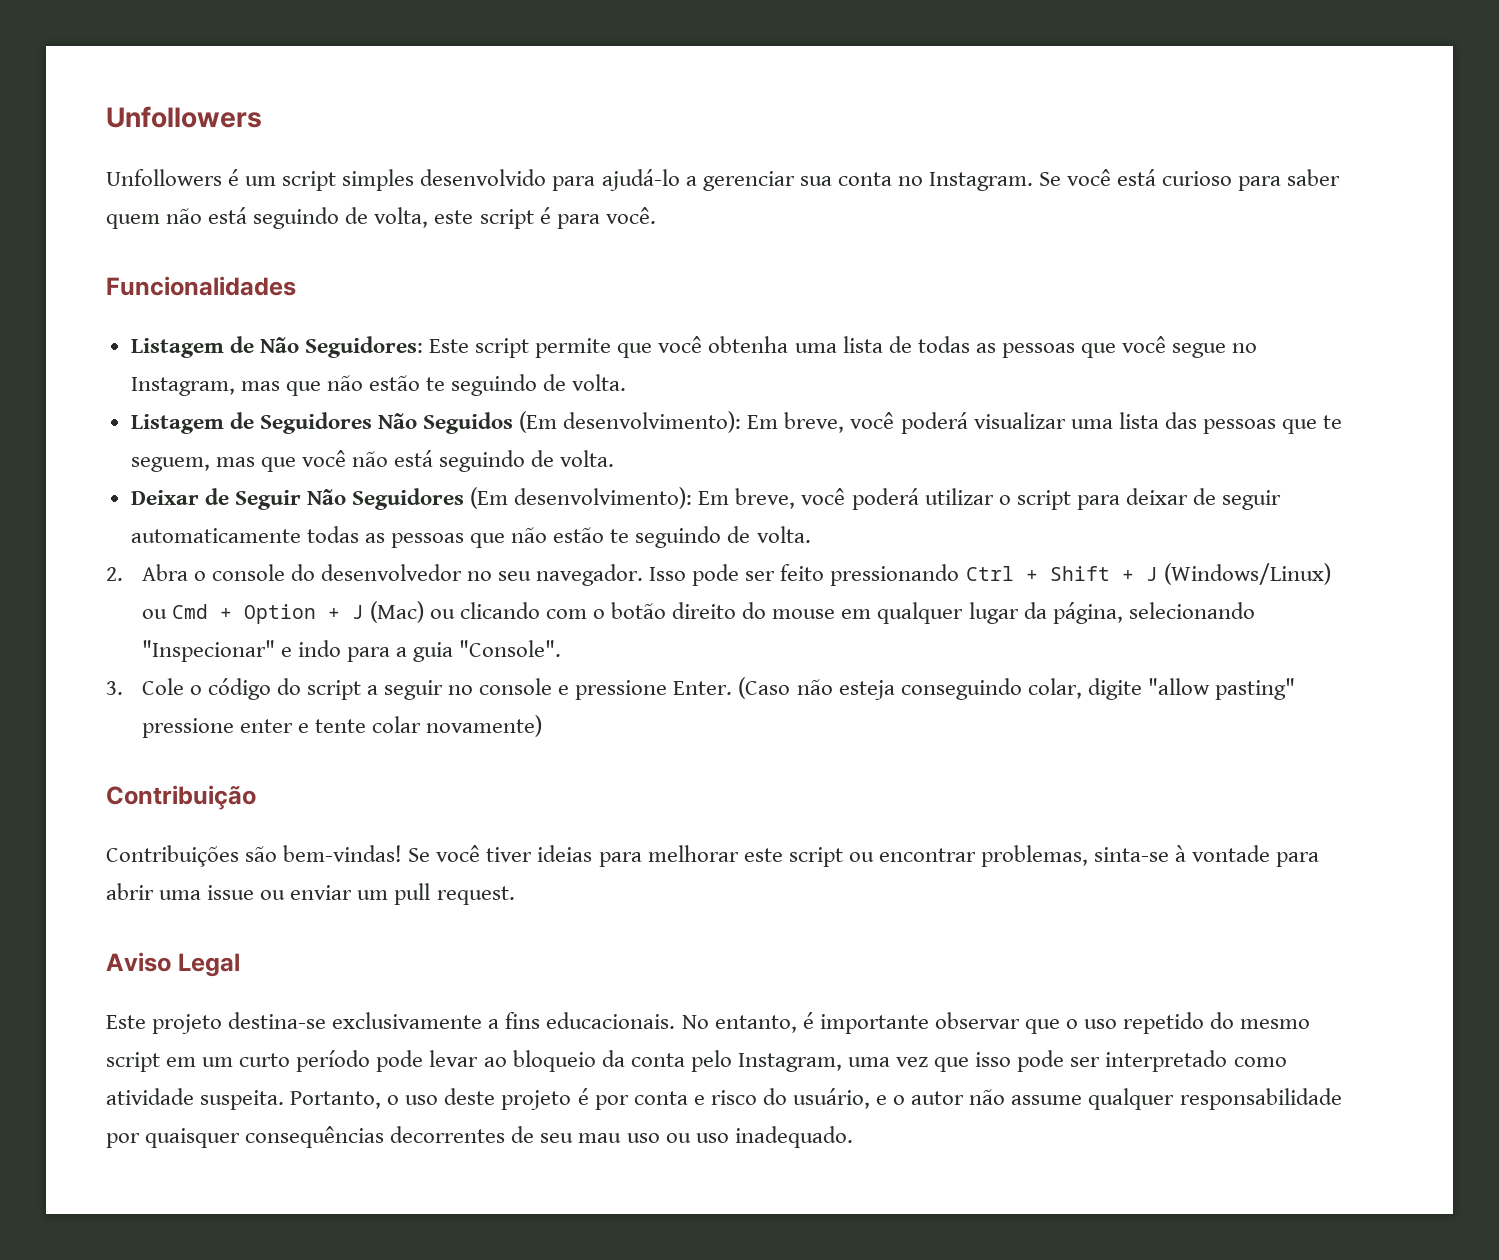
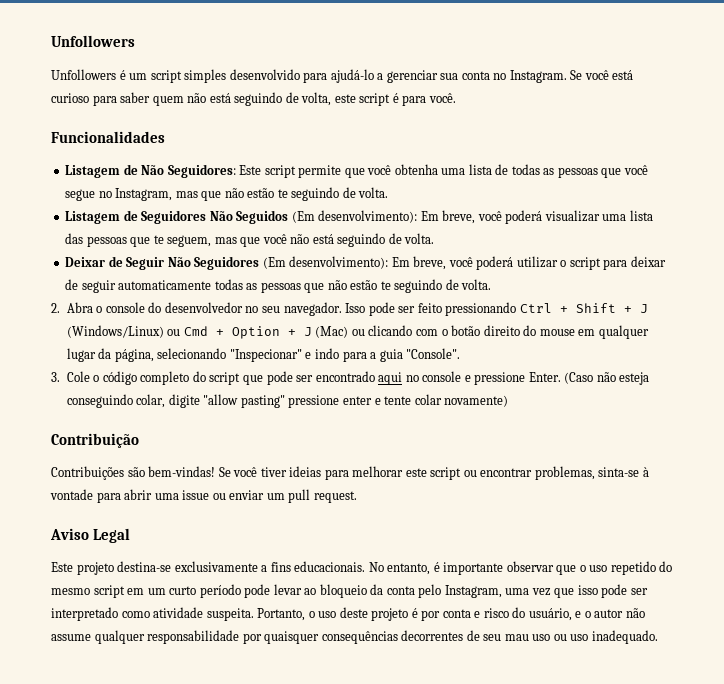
- 3. Cole o código do script a seguir no console e pressione Enter.
+ 3. Cole o código completo do script que pode ser encontrado aqui no console e pressione Enter.

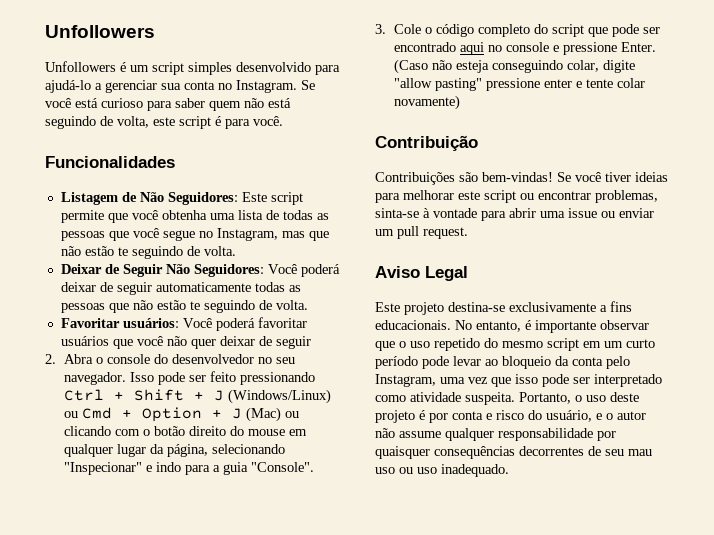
- Listagem de Seguidores Não Seguidos (Em desenvolvimento): Em breve, você poderá visualizar uma lista das pessoas que te seguem, mas que você não está seguindo de volta.
- Deixar de Seguir Não Seguidores (Em desenvolvimento): Em breve, você poderá utilizar o script para deixar de seguir automaticamente todas as pessoas que não estão te seguindo de volta.
+ Deixar de Seguir Não Seguidores: Você poderá deixar de seguir automaticamente todas as pessoas que não estão te seguindo de volta.
+ Favoritar usuários: Você poderá favoritar usuários que você não quer deixar de seguir

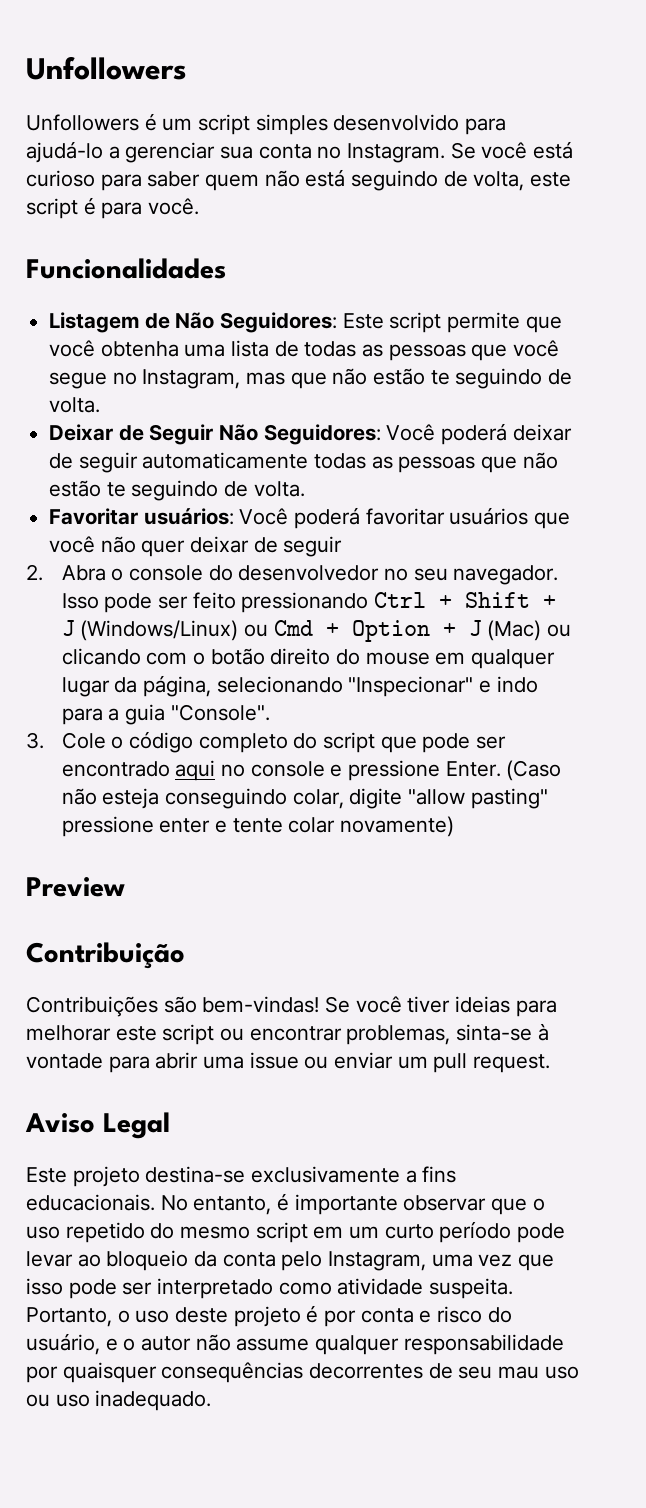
+ Preview

